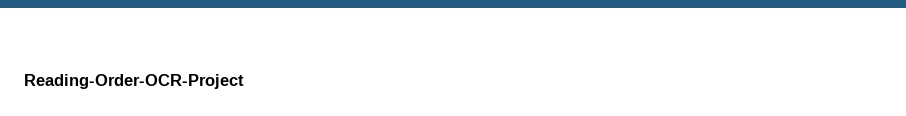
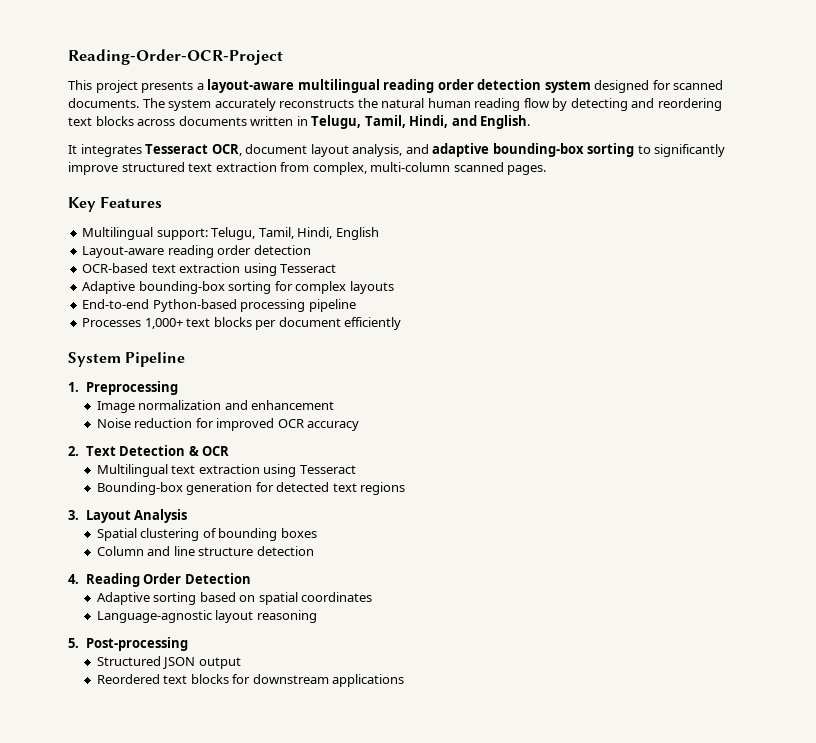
+ This project presents a layout-aware multilingual reading order detection system designed for scanned documents. The system accurately reconstructs the natural human reading flow by detecting and reordering text blocks across documents written in Telugu, Tamil, Hindi, and English.
+ It integrates Tesseract OCR, document layout analysis, and adaptive bounding-box sorting to significantly improve structured text extraction from complex, multi-column scanned pages.
+ Key Features
+ Multilingual support: Telugu, Tamil, Hindi, English
+ Layout-aware reading order detection
+ OCR-based text extraction using Tesseract
+ Adaptive bounding-box sorting for complex layouts
+ End-to-end Python-based processing pipeline
+ Processes 1,000+ text blocks per document efficiently
+ System Pipeline
+ 1. Preprocessing
+ Image normalization and enhancement
+ Noise reduction for improved OCR accuracy
+ 2. Text Detection & OCR
+ Multilingual text extraction using Tesseract
+ Bounding-box generation for detected text regions
+ 3. Layout Analysis
+ Spatial clustering of bounding boxes
+ Column and line structure detection
+ 4. Reading Order Detection
+ Adaptive sorting based on spatial coordinates
+ Language-agnostic layout reasoning
+ 5. Post-processing
+ Structured JSON output
+ Reordered text blocks for downstream applications

